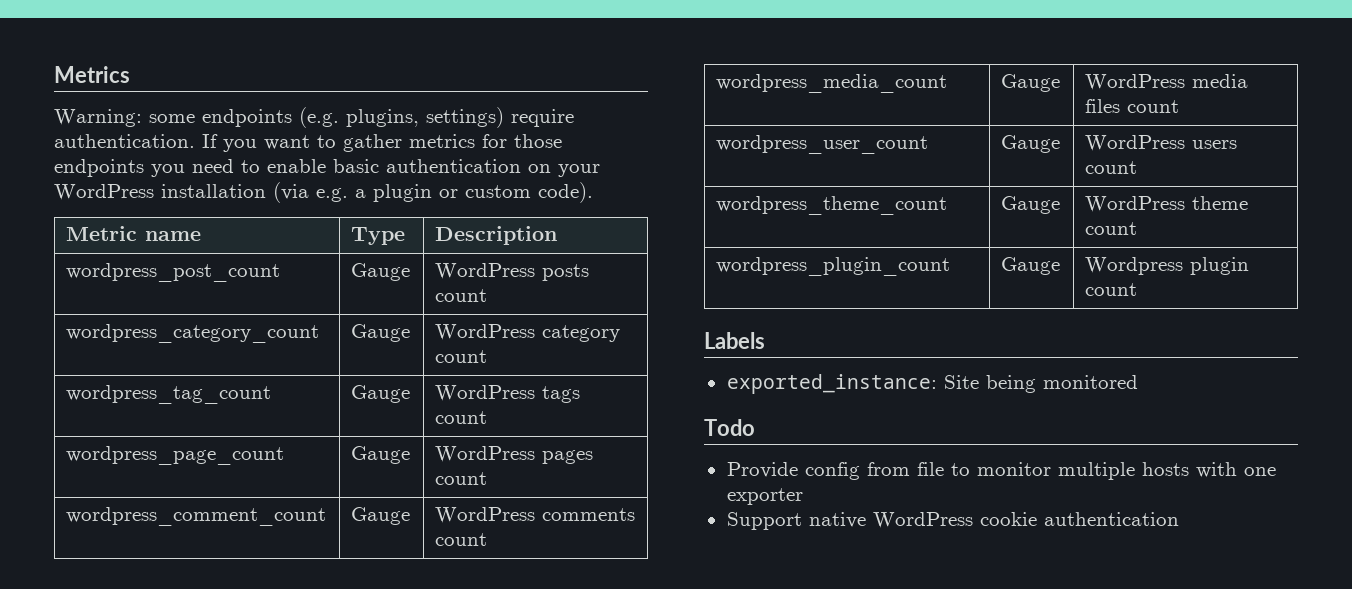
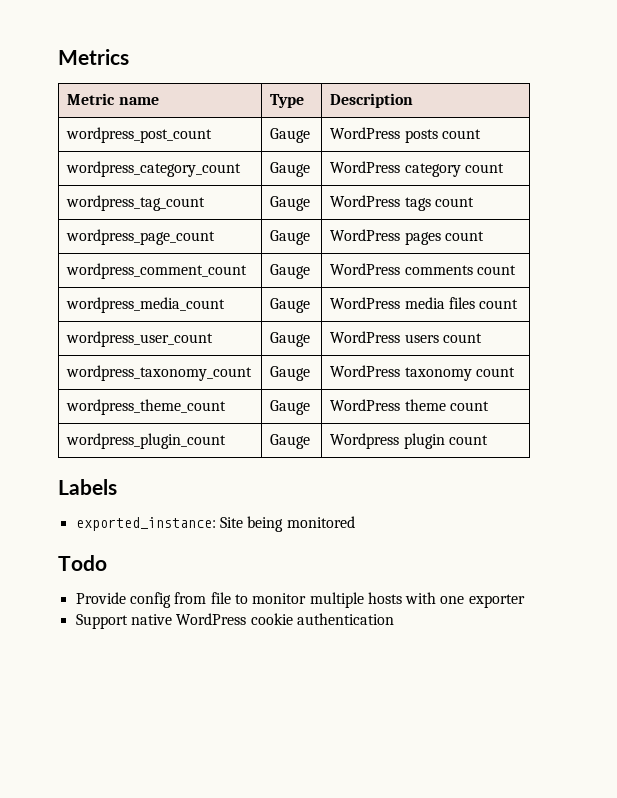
- Warning: some endpoints (e.g. plugins, settings) require authentication. If you want to gather metrics for those endpoints you need to enable basic authentication on your WordPress installation (via e.g. a plugin or custom code).
+ wordpress_taxonomy_count | Gauge | WordPress taxonomy count

